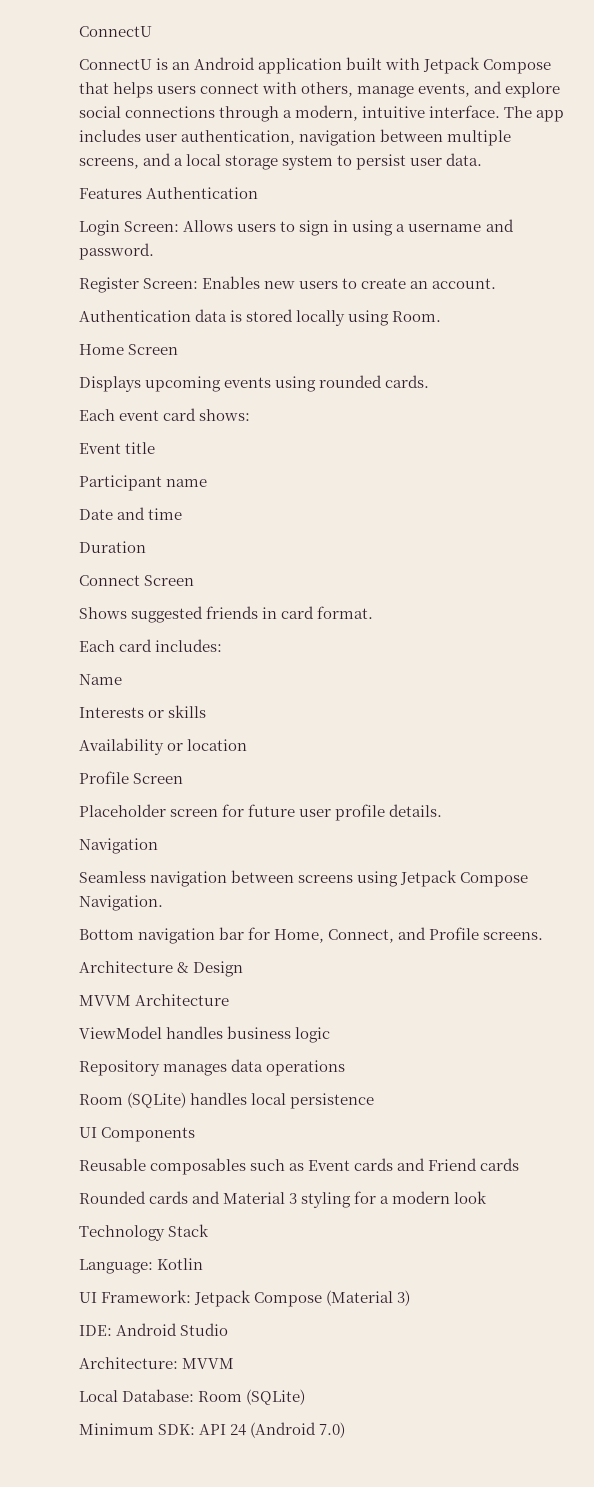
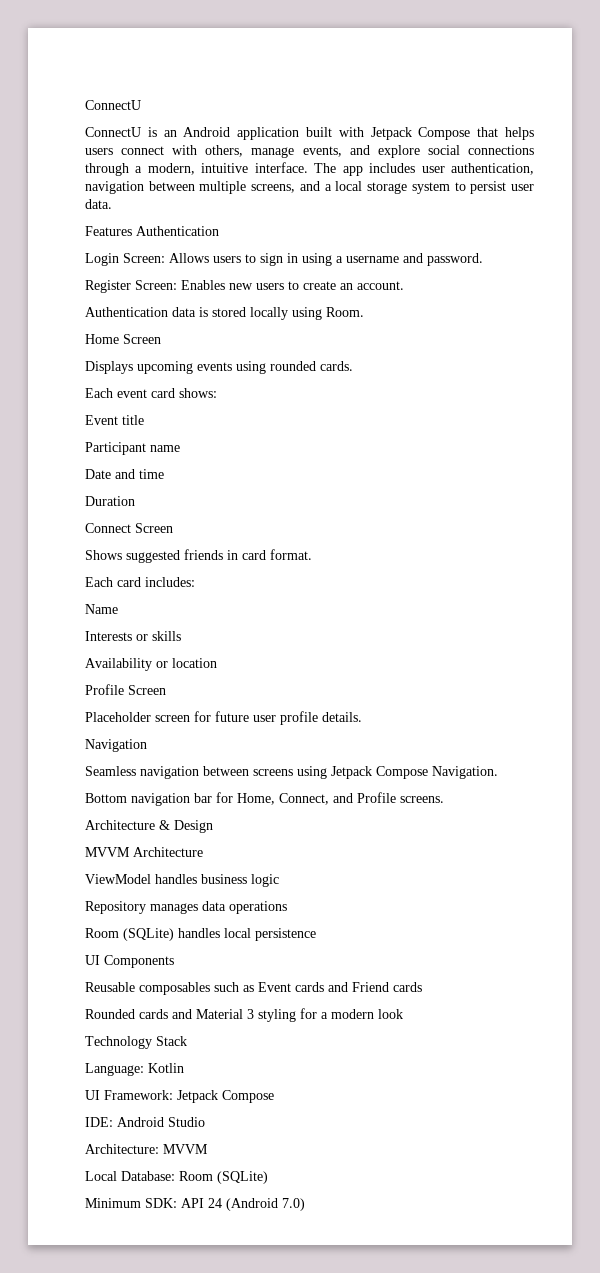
- UI Framework: Jetpack Compose (Material 3)
+ UI Framework: Jetpack Compose

